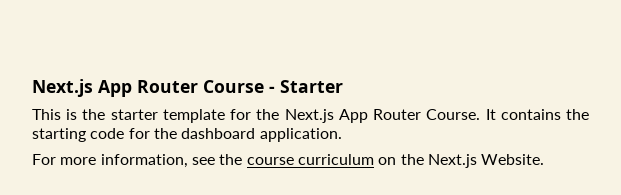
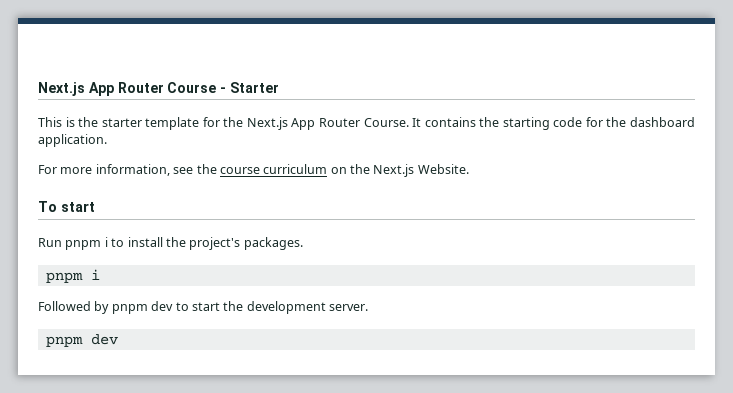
+ To start
+ Run pnpm i to install the project's packages.
+ pnpm i
+ Followed by pnpm dev to start the development server.
+ pnpm dev

